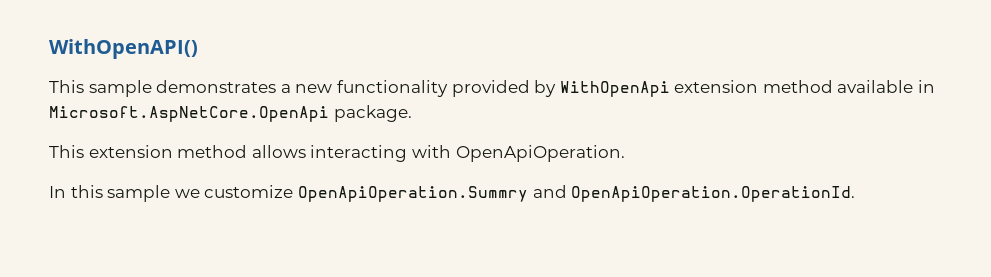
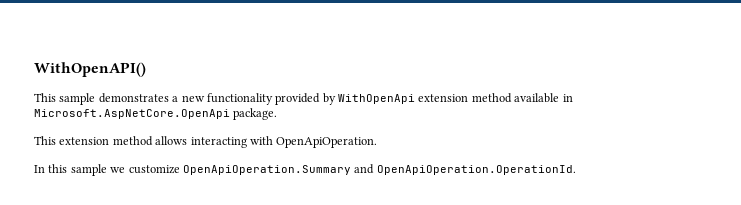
- In this sample we customize OpenApiOperation.Summry and OpenApiOperation.OperationId.
+ In this sample we customize OpenApiOperation.Summary and OpenApiOperation.OperationId.

